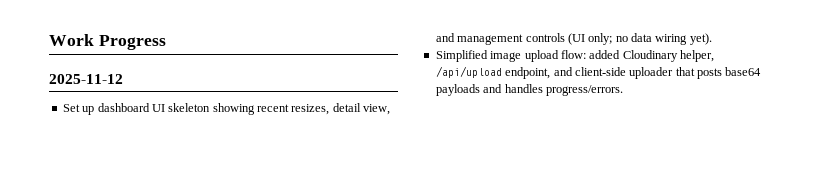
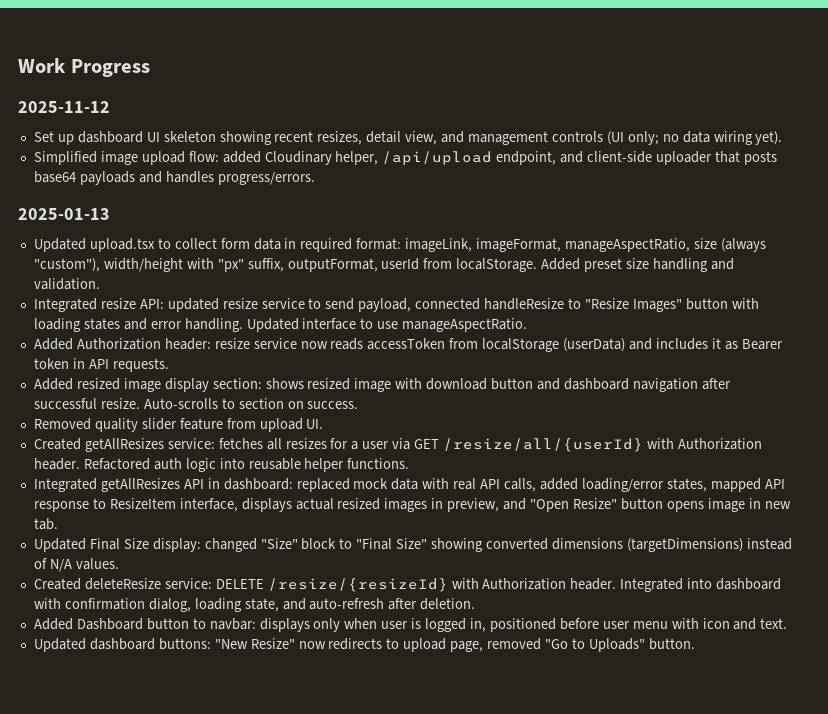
+ 2025-01-13
+ Updated upload.tsx to collect form data in required format: imageLink, imageFormat, manageAspectRatio, size (always "custom"), width/height with "px" suffix, outputFormat, userId from localStorage. Added preset size handling and validation.
+ Integrated resize API: updated resize service to send payload, connected handleResize to "Resize Images" button with loading states and error handling. Updated interface to use manageAspectRatio.
+ Added Authorization header: resize service now reads accessToken from localStorage (userData) and includes it as Bearer token in API requests.
+ Added resized image display section: shows resized image with download button and dashboard navigation after successful resize. Auto-scrolls to section on success.
+ Removed quality slider feature from upload UI.
+ Created getAllResizes service: fetches all resizes for a user via GET /resize/all/{userId} with Authorization header. Refactored auth logic into reusable helper functions.
+ Integrated getAllResizes API in dashboard: replaced mock data with real API calls, added loading/error states, mapped API response to ResizeItem interface, displays actual resized images in preview, and "Open Resize" button opens image in new tab.
+ Updated Final Size display: changed "Size" block to "Final Size" showing converted dimensions (targetDimensions) instead of N/A values.
+ Created deleteResize service: DELETE /resize/{resizeId} with Authorization header. Integrated into dashboard with confirmation dialog, loading state, and auto-refresh after deletion.
+ Added Dashboard button to navbar: displays only when user is logged in, positioned before user menu with icon and text.
+ Updated dashboard buttons: "New Resize" now redirects to upload page, removed "Go to Uploads" button.

